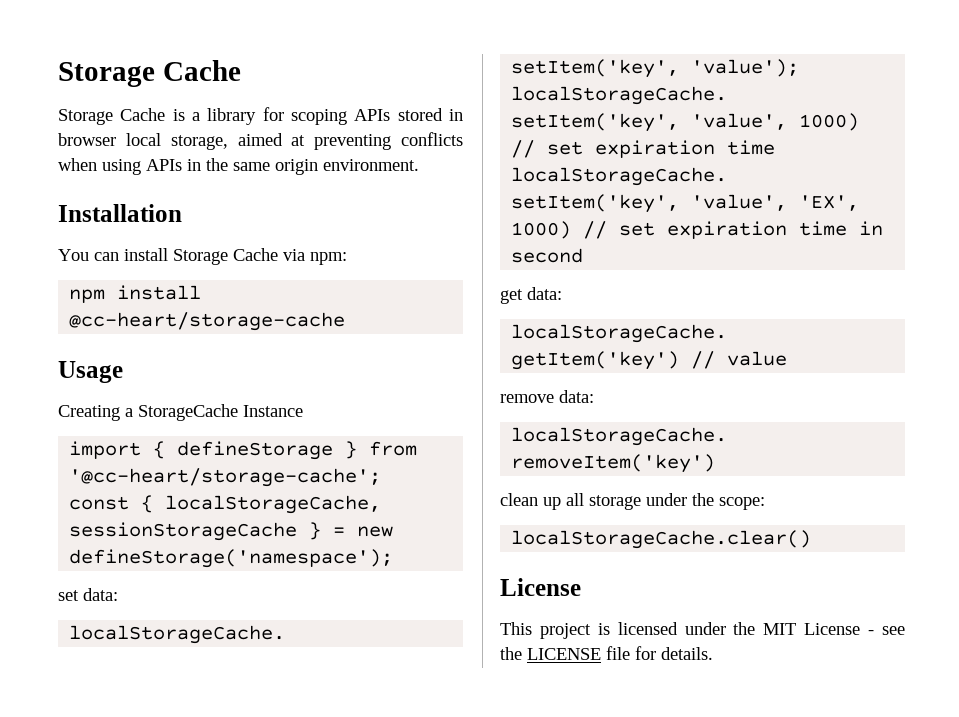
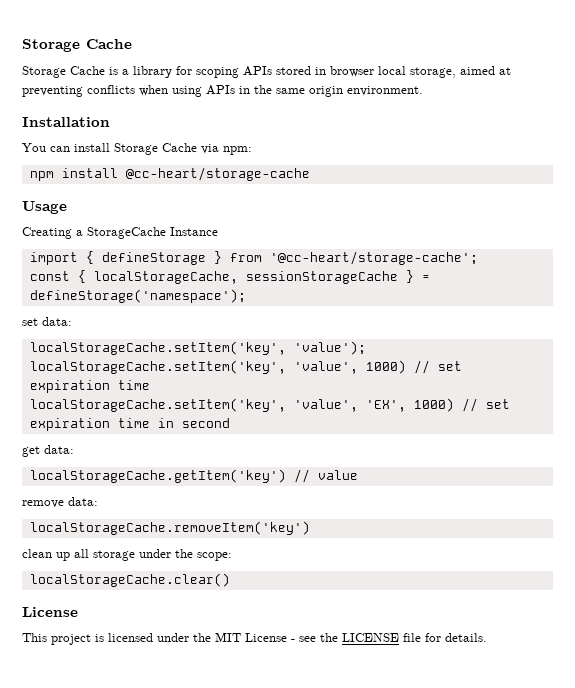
- const { localStorageCache, sessionStorageCache } = new defineStorage('namespace');
+ const { localStorageCache, sessionStorageCache } = defineStorage('namespace');

